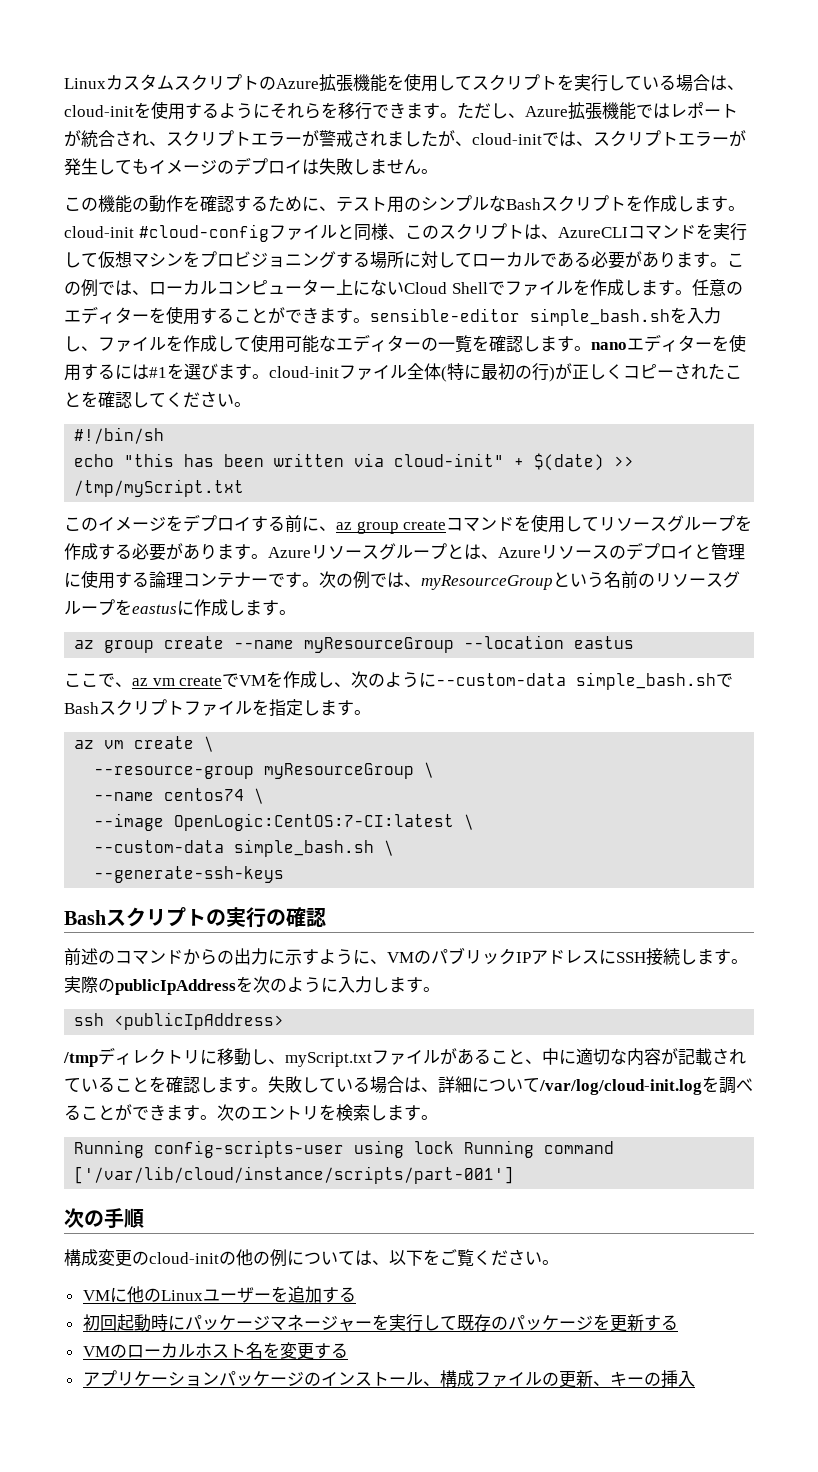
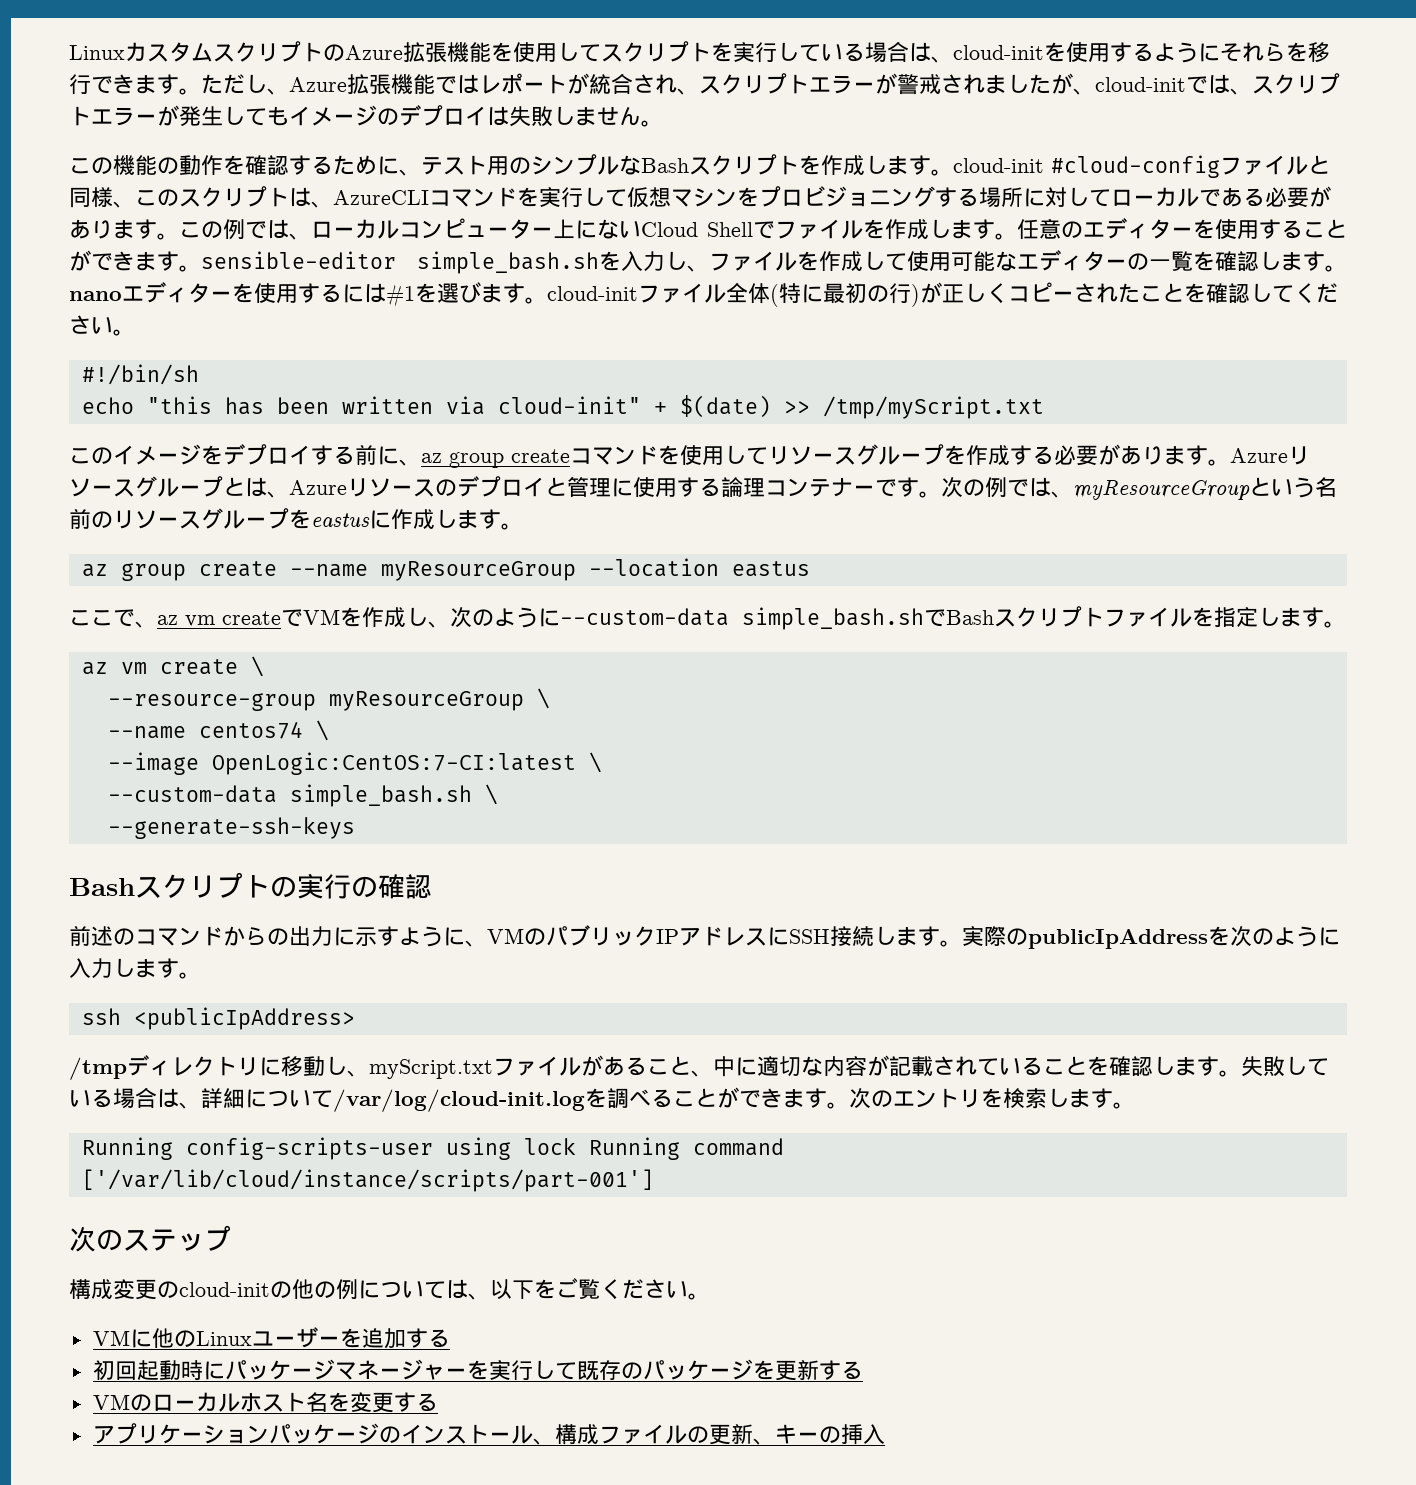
- 次の手順
+ 次のステップ

